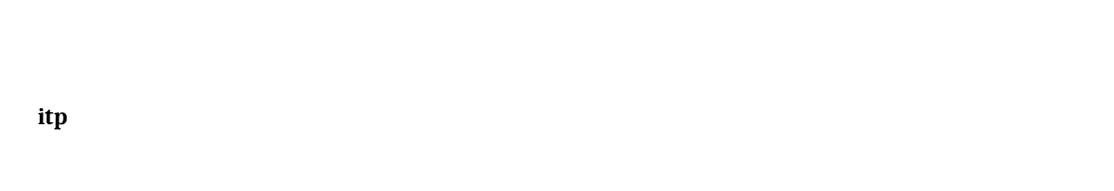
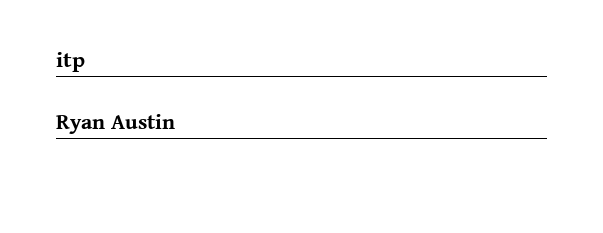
+ Ryan Austin

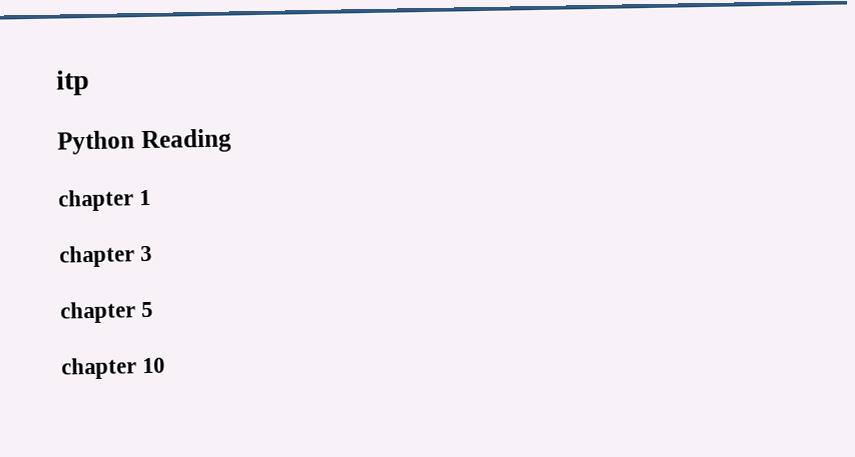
- Ryan Austin
+ Python Reading
+ chapter 1
+ chapter 3
+ chapter 5
+ chapter 10

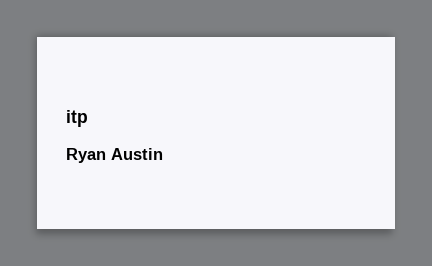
- Python Reading
- chapter 1
- chapter 3
- chapter 5
- chapter 10
+ Ryan Austin

